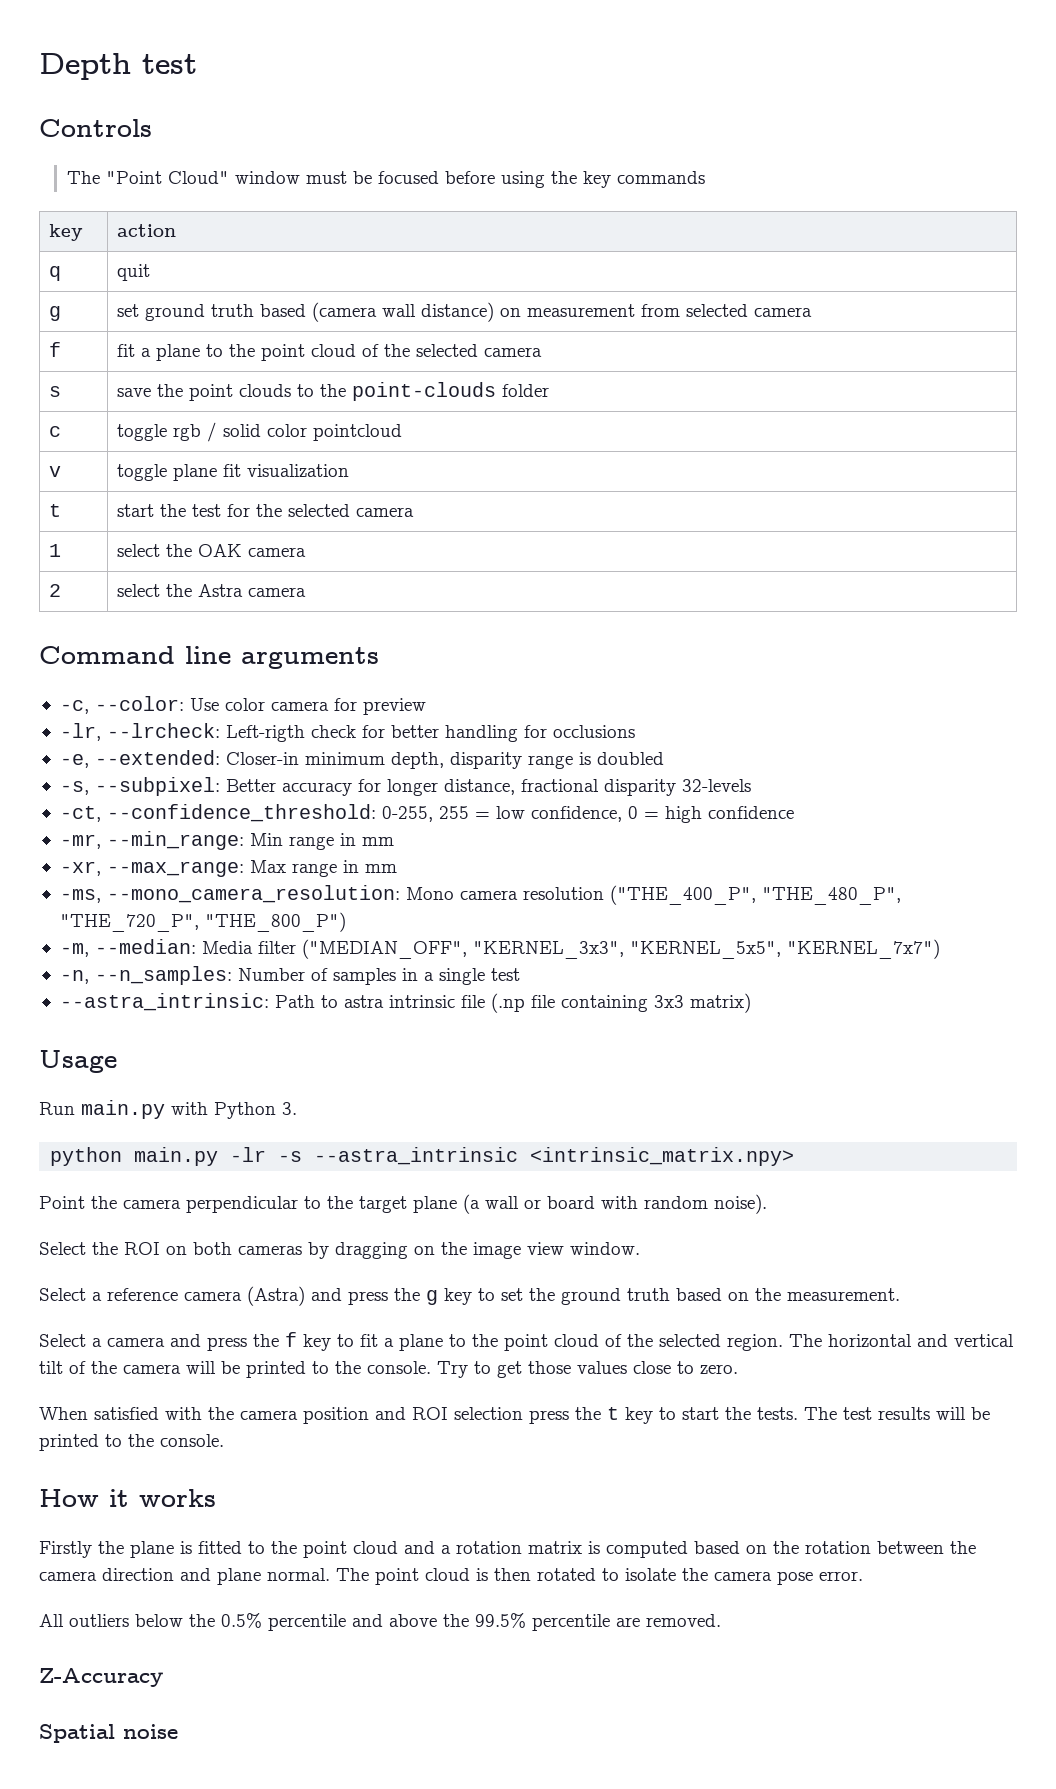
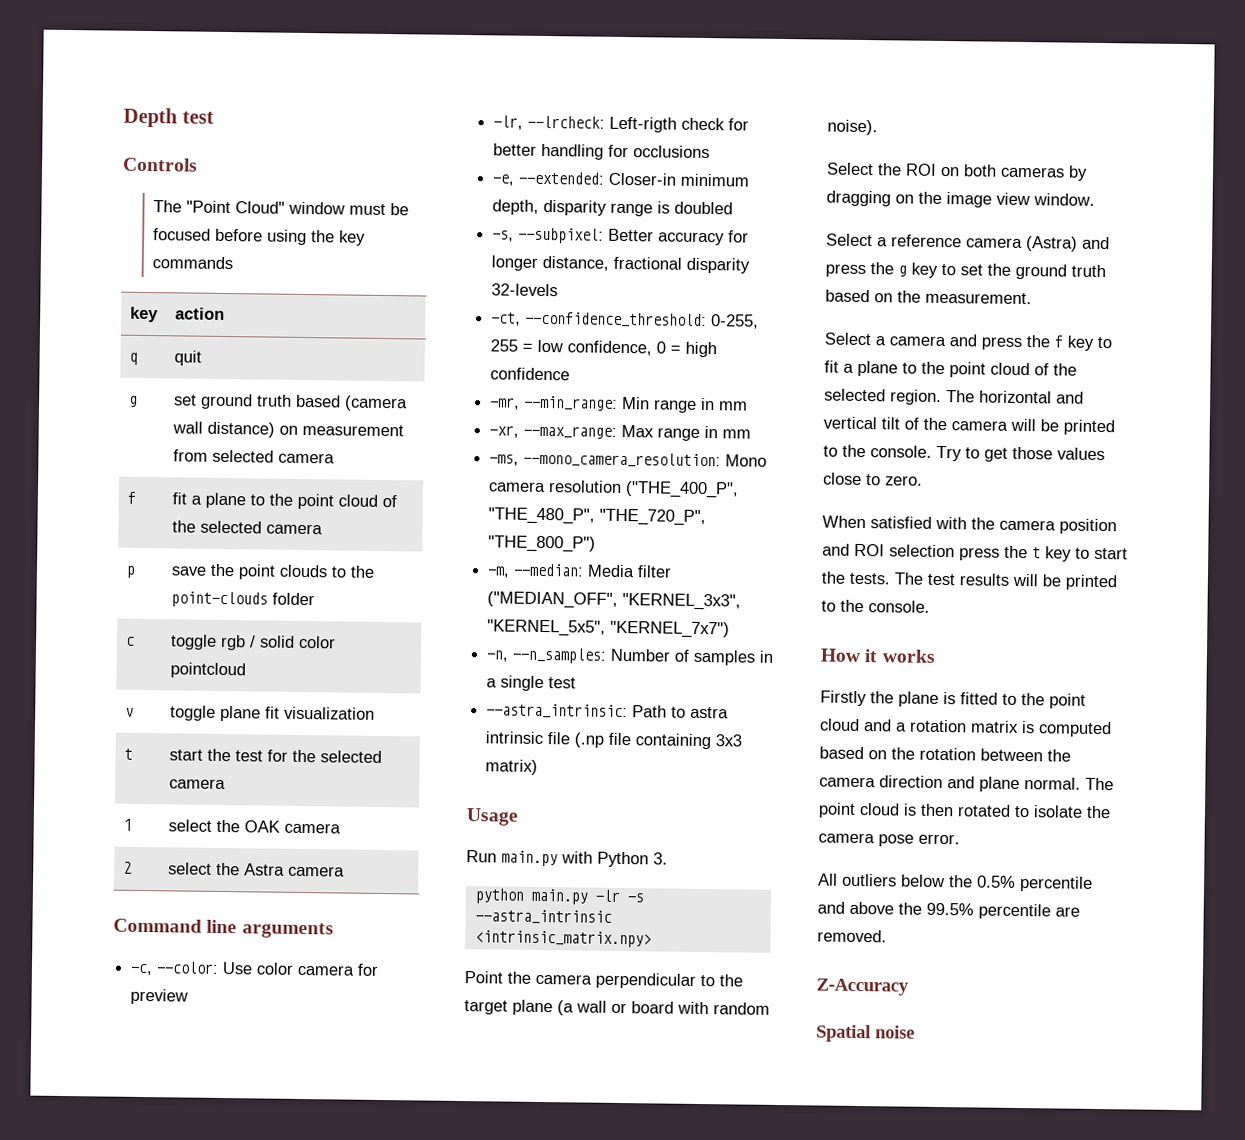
- s | save the point clouds to the point-clouds folder
+ p | save the point clouds to the point-clouds folder

